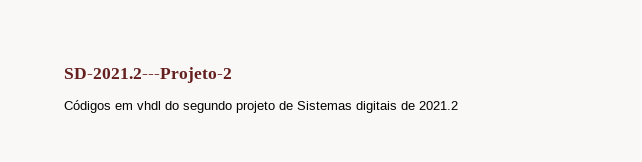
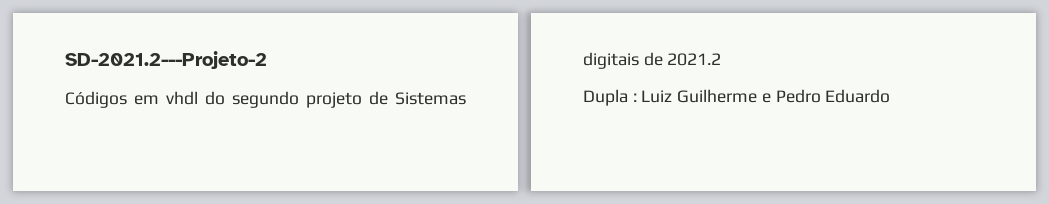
+ Dupla : Luiz Guilherme e Pedro Eduardo

